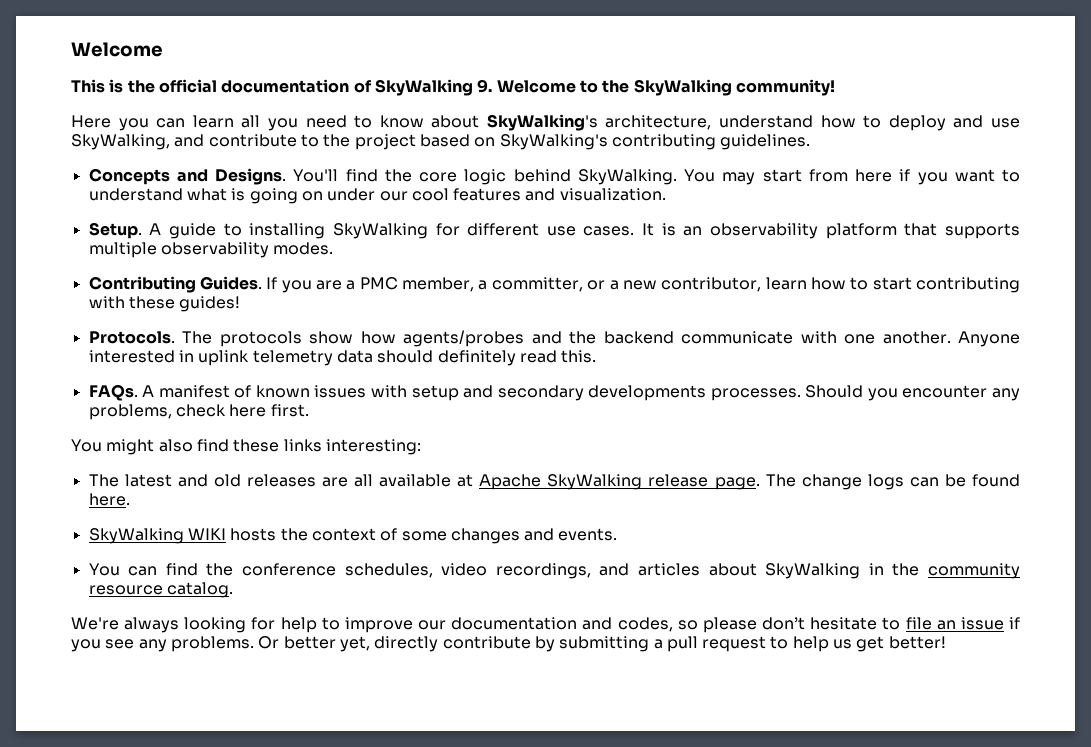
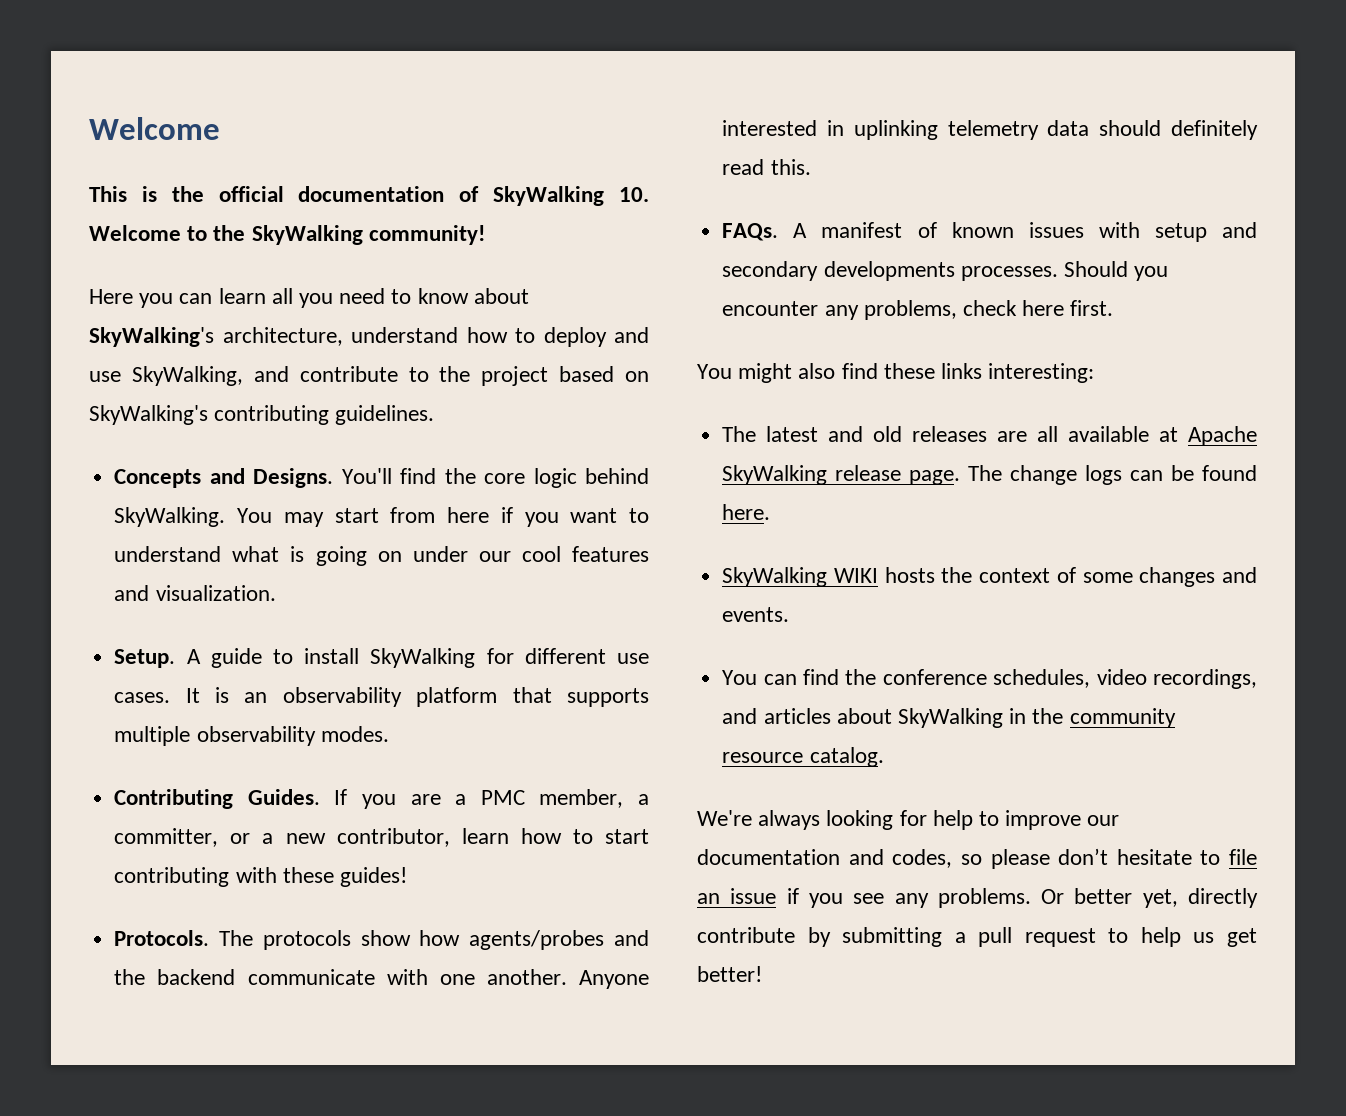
- This is the official documentation of SkyWalking 9. Welcome to the SkyWalking community!
+ This is the official documentation of SkyWalking 10. Welcome to the SkyWalking community!
- A guide to installing SkyWalking for different use cases.
+ A guide to install SkyWalking for different use cases.
- Anyone interested in uplink telemetry data should definitely read this.
+ Anyone interested in uplinking telemetry data should definitely read this.

